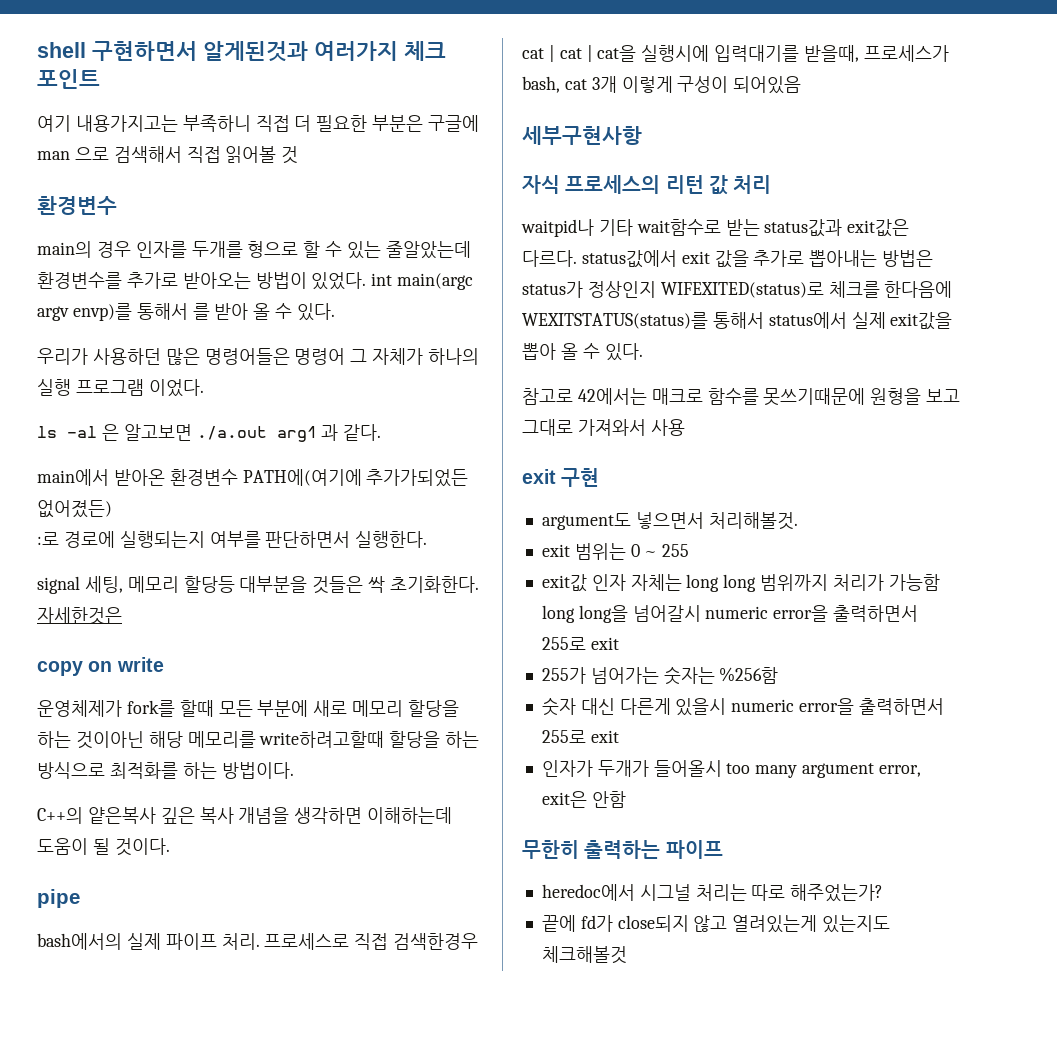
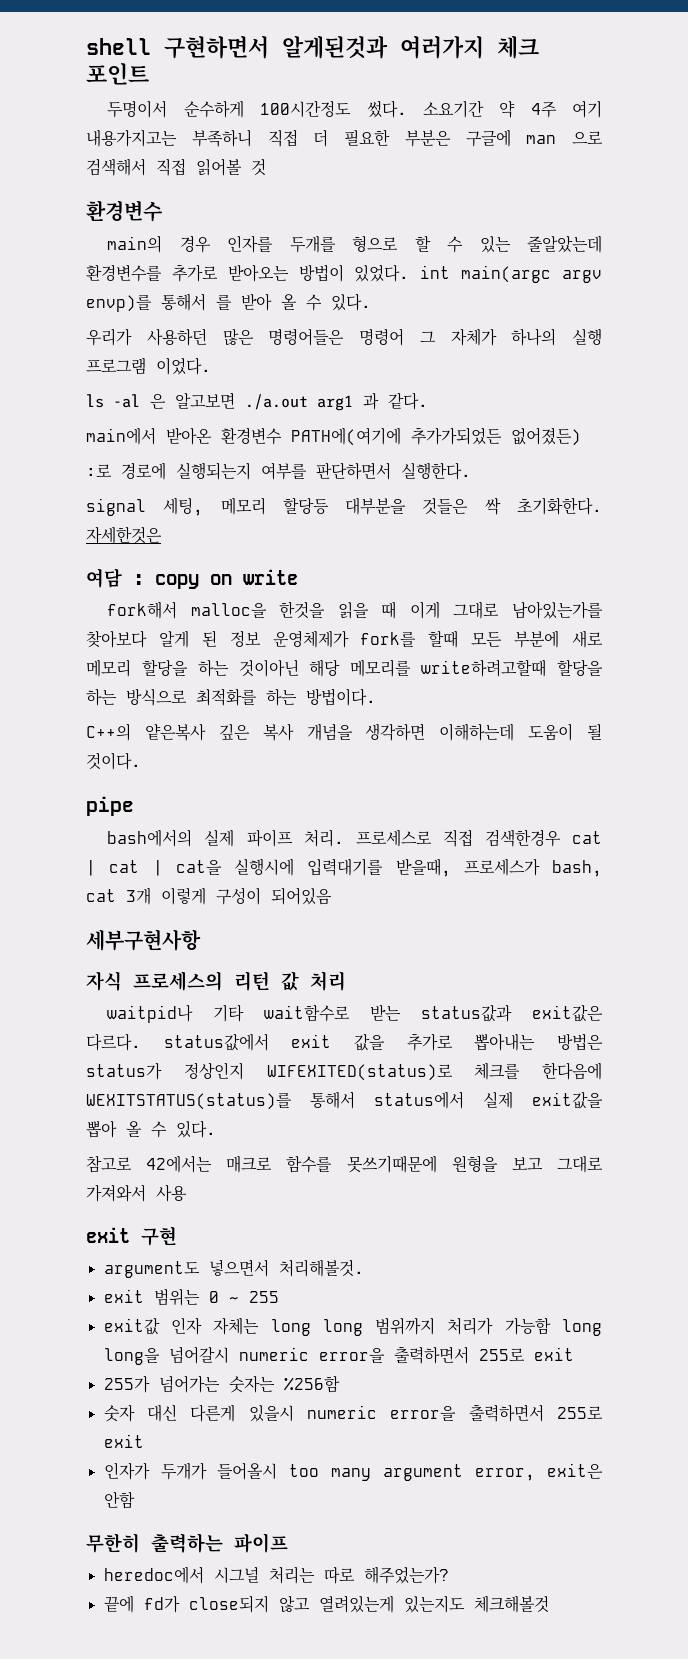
- 여기 내용가지고는 부족하니 직접 더 필요한 부분은 구글에 man 으로 검색해서 직접 읽어볼 것
+ 두명이서 순수하게 100시간정도 썼다. 소요기간 약 4주 여기 내용가지고는 부족하니 직접 더 필요한 부분은 구글에 man 으로 검색해서 직접 읽어볼 것
- copy on write
+ 여담 : copy on write
- 운영체제가 fork를 할때 모든 부분에 새로 메모리 할당을 하는 것이아닌 해당 메모리를 write하려고할때 할당을 하는 방식으로 최적화를 하는 방법이다.
+ fork해서 malloc을 한것을 읽을 때 이게 그대로 남아있는가를 찾아보다 알게 된 정보 운영체제가 fork를 할때 모든 부분에 새로 메모리 할당을 하는 것이아닌 해당 메모리를 write하려고할때 할당을 하는 방식으로 최적화를 하는 방법이다.

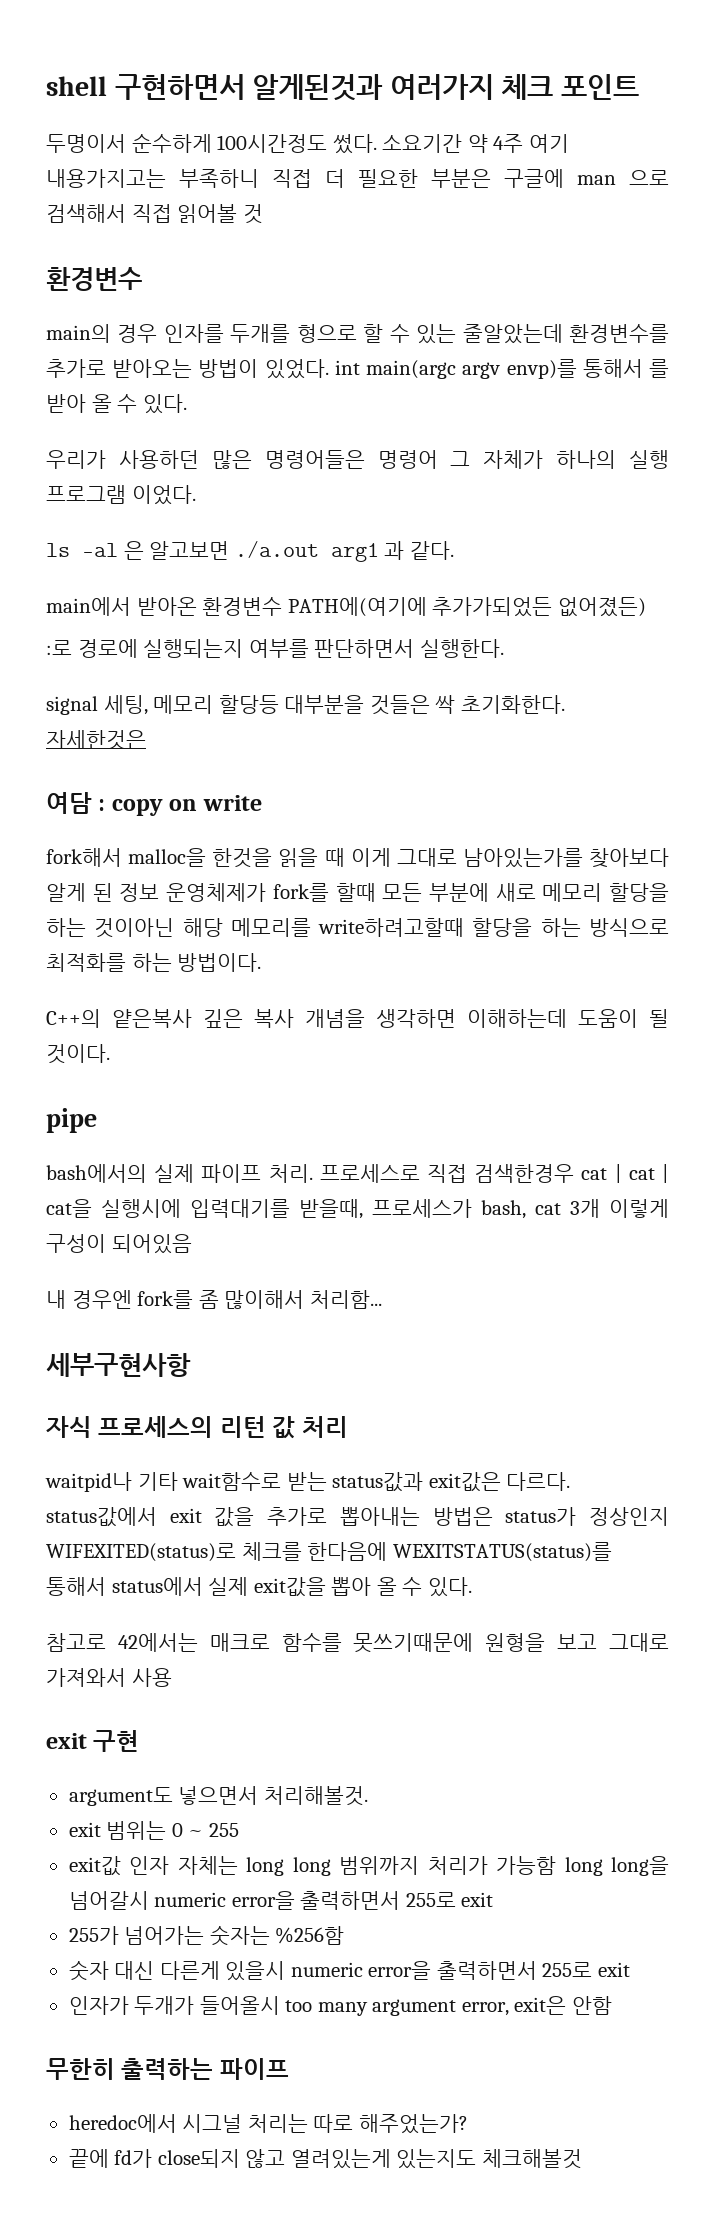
+ 내 경우엔 fork를 좀 많이해서 처리함...

